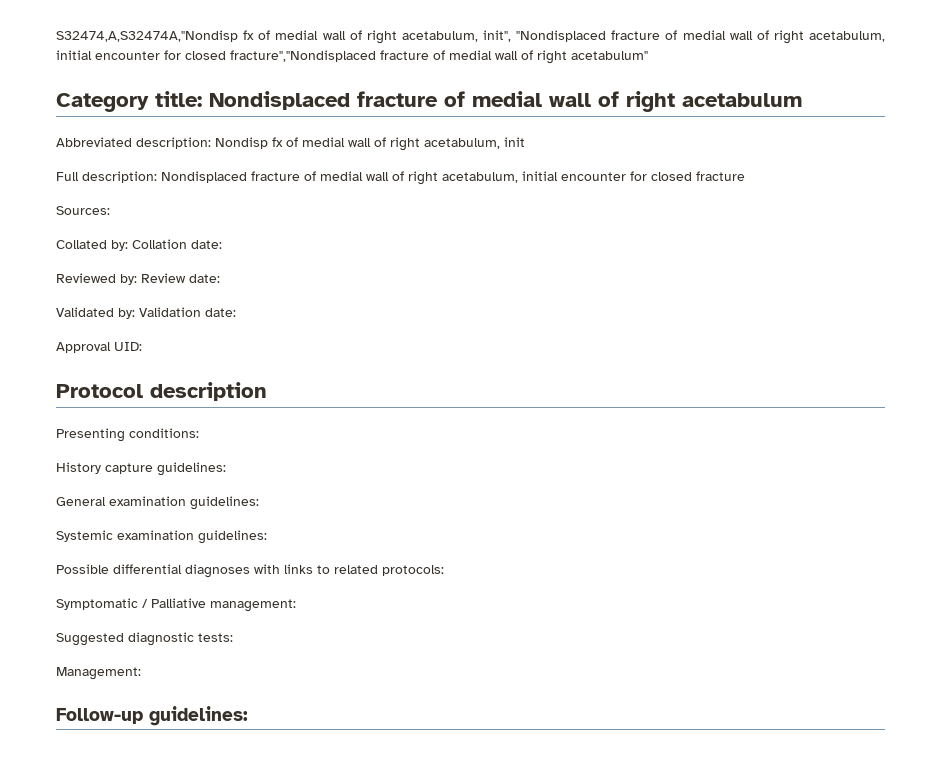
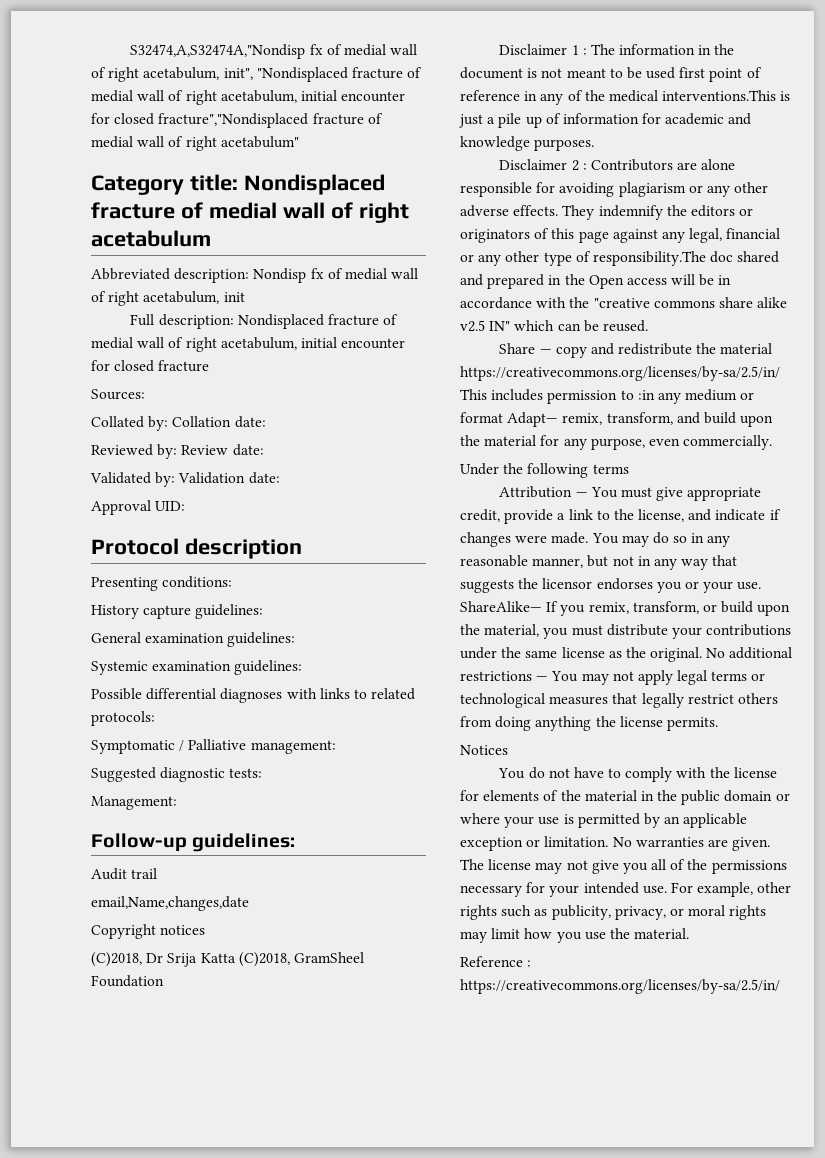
+ Audit trail
+ email,Name,changes,date
+ Copyright notices
+ (C)2018, Dr Srija Katta (C)2018, GramSheel Foundation
+ Disclaimer 1 : The information in the document is not meant to be used first point of reference in any of the medical interventions.This is just a pile up of information for academic and knowledge purposes.
+ Disclaimer 2 : Contributors are alone responsible for avoiding plagiarism or any other adverse effects. They indemnify the editors or originators of this page against any legal, financial or any other type of responsibility.The doc shared and prepared in the Open access will be in accordance with the "creative commons share alike v2.5 IN" which can be reused.
+ Share — copy and redistribute the material https://creativecommons.org/licenses/by-sa/2.5/in/ This includes permission to :in any medium or format Adapt— remix, transform, and build upon the material for any purpose, even commercially.
+ Under the following terms
+ Attribution — You must give appropriate credit, provide a link to the license, and indicate if changes were made. You may do so in any reasonable manner, but not in any way that suggests the licensor endorses you or your use. ShareAlike— If you remix, transform, or build upon the material, you must distribute your contributions under the same license as the original. No additional restrictions — You may not apply legal terms or technological measures that legally restrict others from doing anything the license permits.
+ Notices
+ You do not have to comply with the license for elements of the material in the public domain or where your use is permitted by an applicable exception or limitation. No warranties are given. The license may not give you all of the permissions necessary for your intended use. For example, other rights such as publicity, privacy, or moral rights may limit how you use the material.
+ Reference : https://creativecommons.org/licenses/by-sa/2.5/in/

